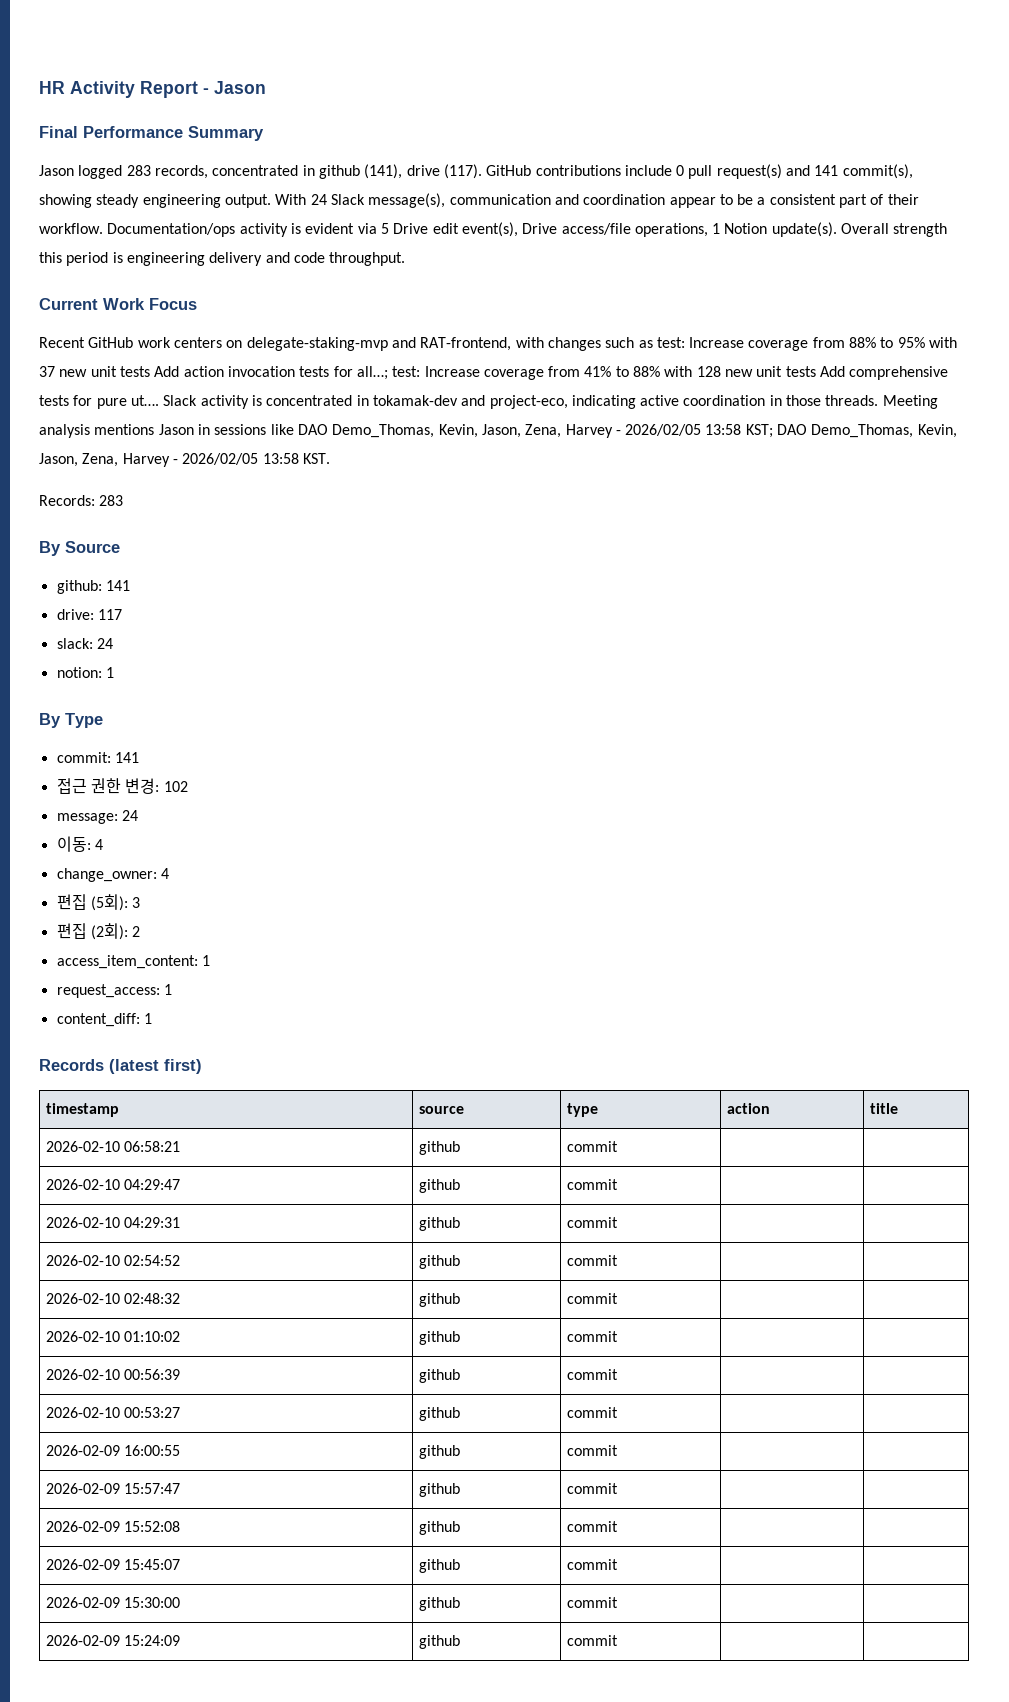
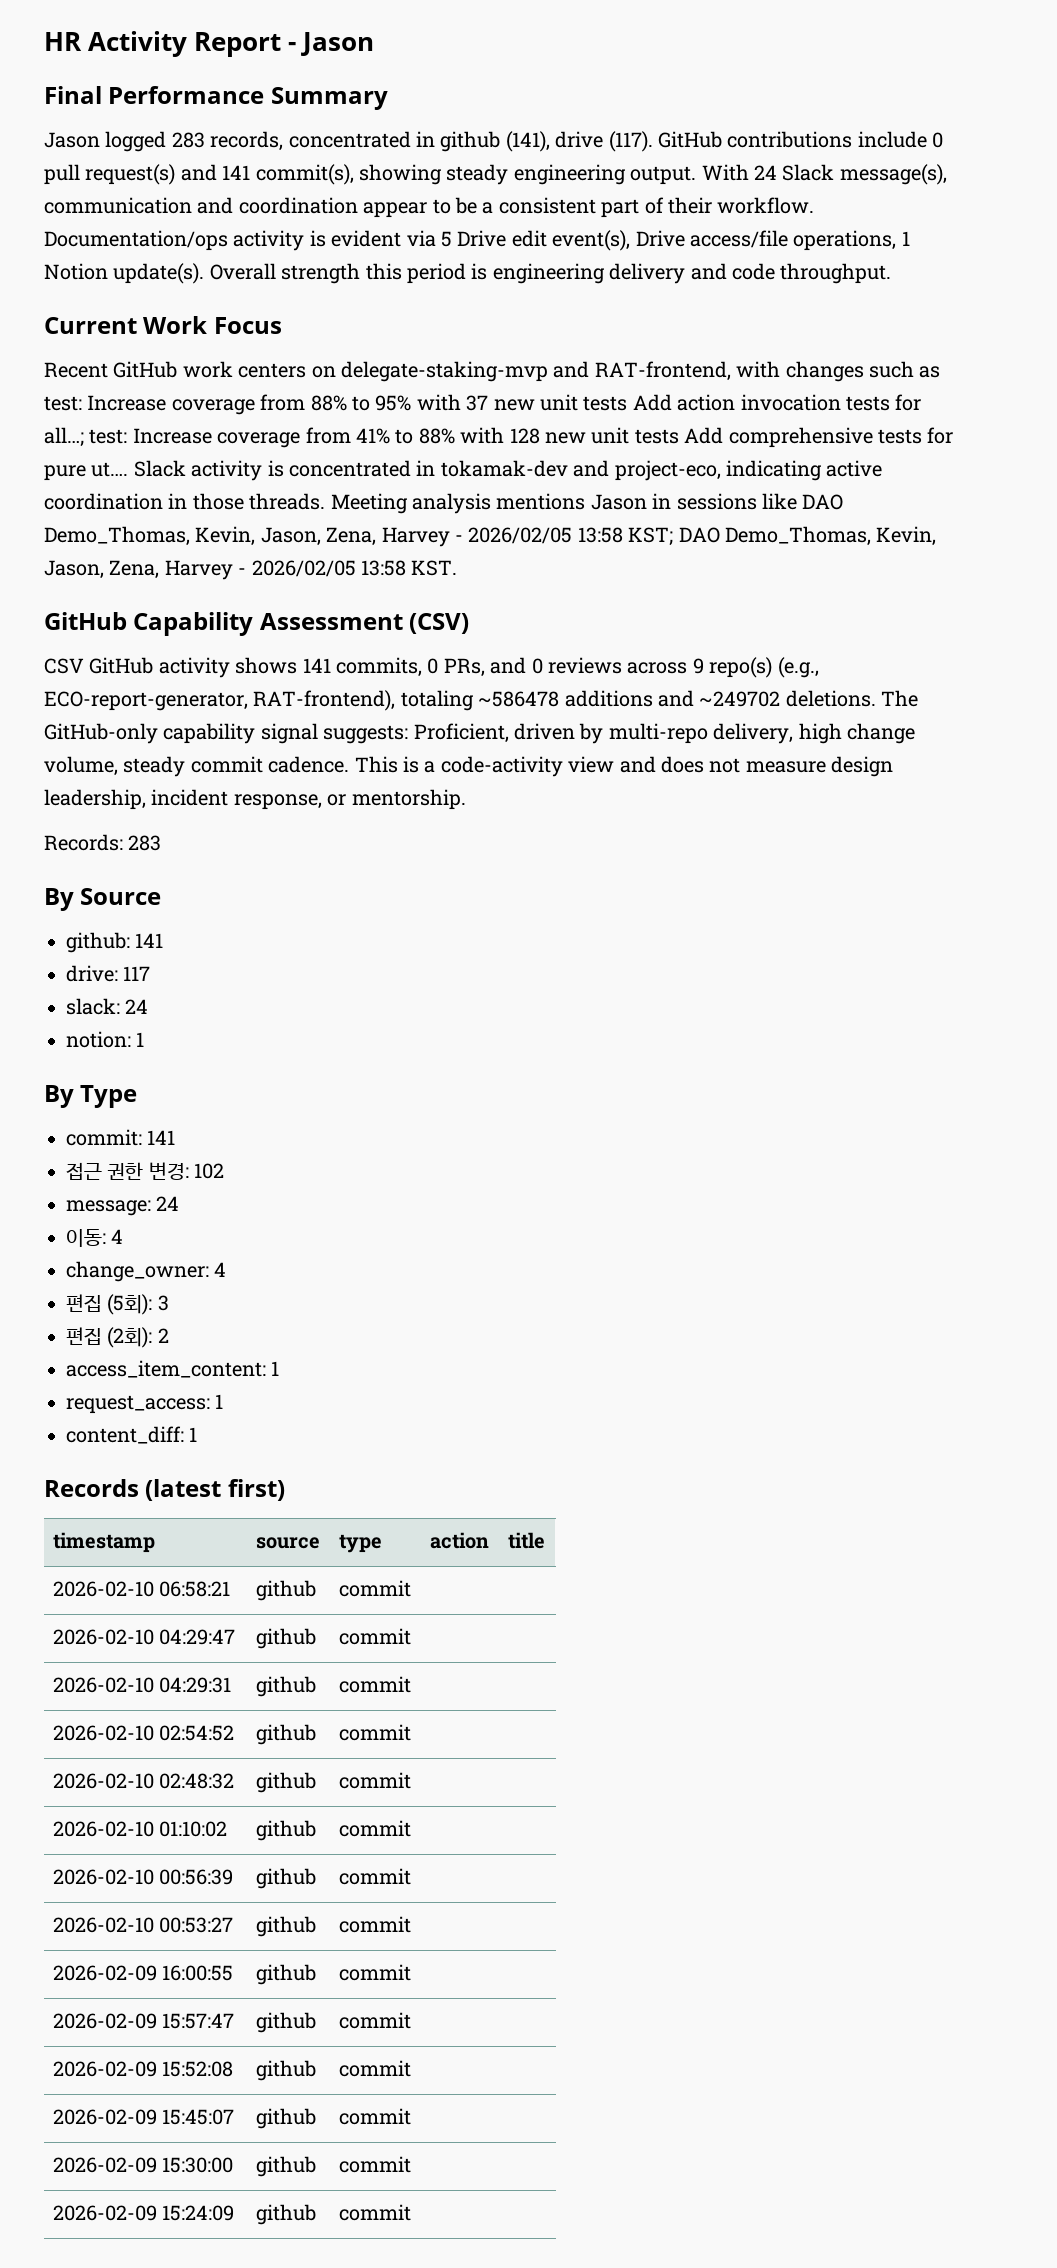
+ GitHub Capability Assessment (CSV)
+ CSV GitHub activity shows 141 commits, 0 PRs, and 0 reviews across 9 repo(s) (e.g., ECO-report-generator, RAT-frontend), totaling ~586478 additions and ~249702 deletions. The GitHub-only capability signal suggests: Proficient, driven by multi-repo delivery, high change volume, steady commit cadence. This is a code-activity view and does not measure design leadership, incident response, or mentorship.

